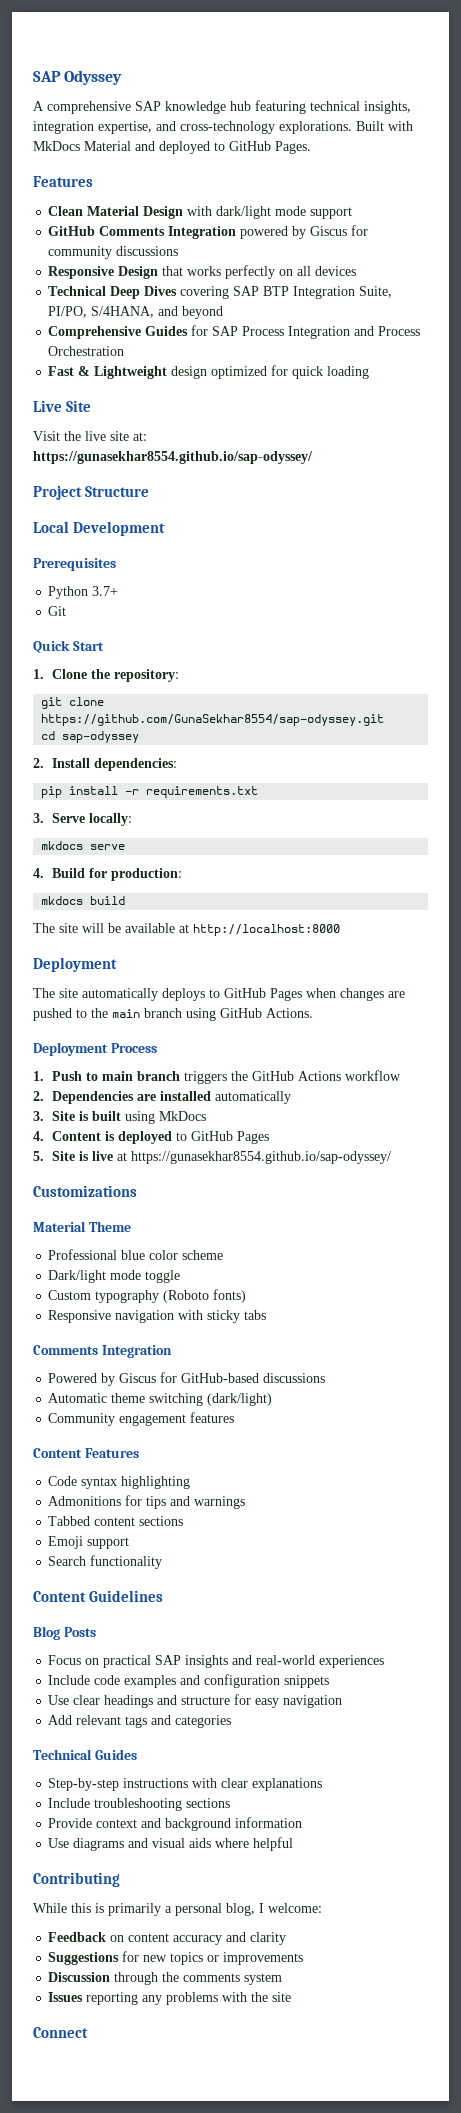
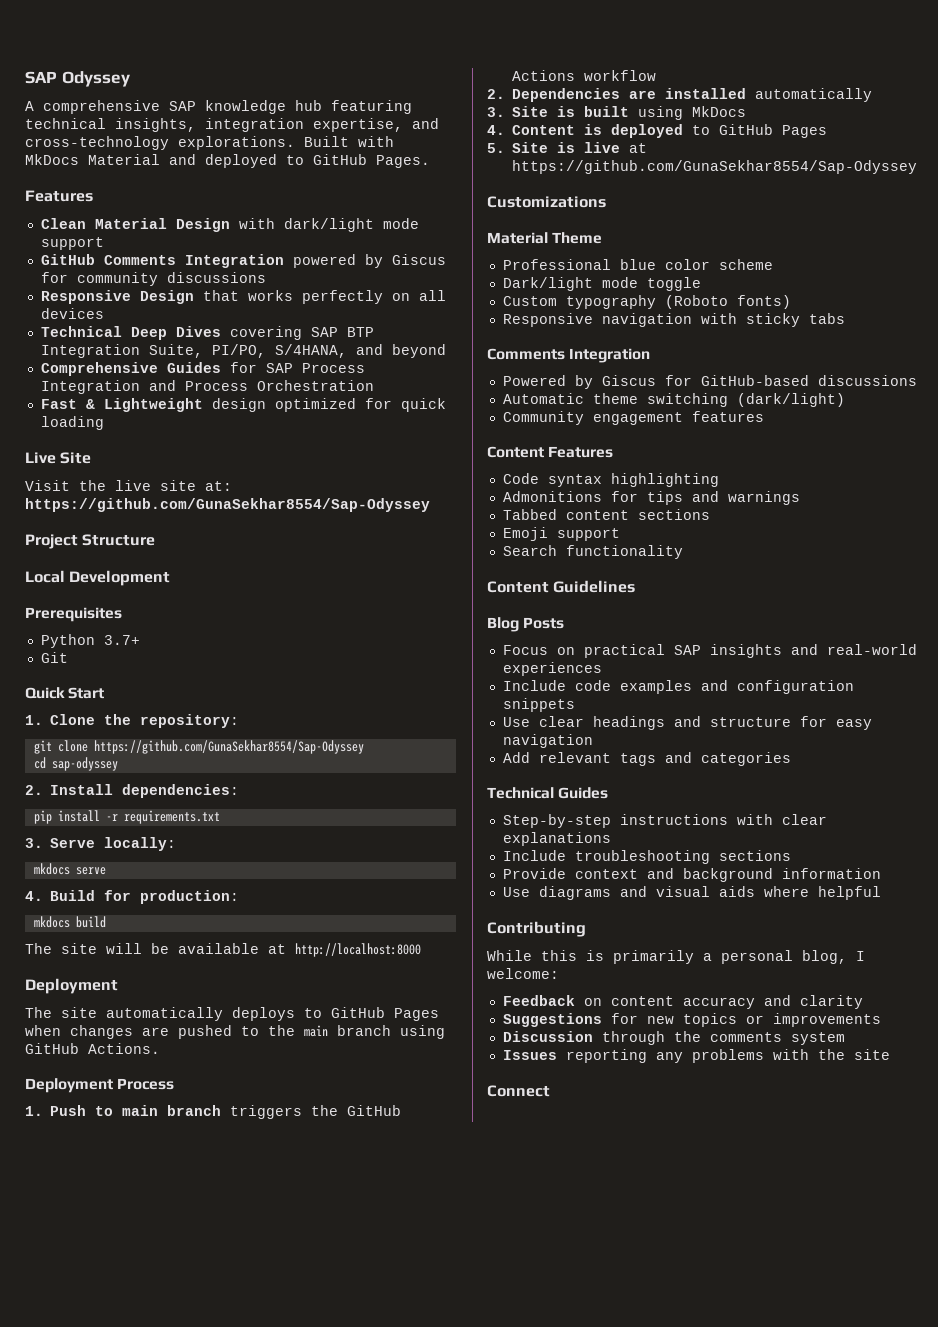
- Visit the live site at: https://gunasekhar8554.github.io/sap-odyssey/
+ Visit the live site at: https://github.com/GunaSekhar8554/Sap-Odyssey
- git clone https://github.com/GunaSekhar8554/sap-odyssey.git
+ git clone https://github.com/GunaSekhar8554/Sap-Odyssey
- 5. Site is live at https://gunasekhar8554.github.io/sap-odyssey/
+ 5. Site is live at https://github.com/GunaSekhar8554/Sap-Odyssey

